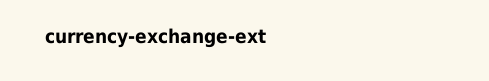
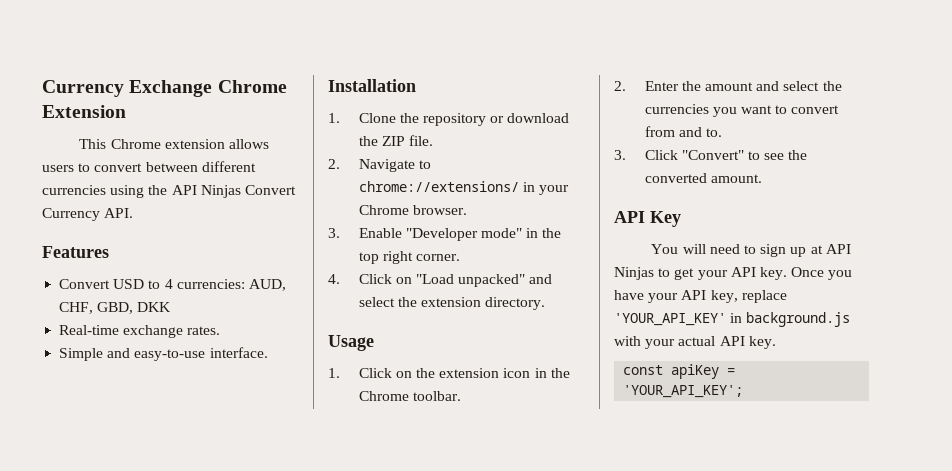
- currency-exchange-ext
+ Currency Exchange Chrome Extension
+ This Chrome extension allows users to convert between different currencies using the API Ninjas Convert Currency API.
+ Features
+ Convert USD to 4 currencies: AUD, CHF, GBD, DKK
+ Real-time exchange rates.
+ Simple and easy-to-use interface.
+ Installation
+ 1. Clone the repository or download the ZIP file.
+ 2. Navigate to chrome://extensions/ in your Chrome browser.
+ 3. Enable "Developer mode" in the top right corner.
+ 4. Click on "Load unpacked" and select the extension directory.
+ Usage
+ 1. Click on the extension icon in the Chrome toolbar.
+ 2. Enter the amount and select the currencies you want to convert from and to.
+ 3. Click "Convert" to see the converted amount.
+ API Key
+ You will need to sign up at API Ninjas to get your API key. Once you have your API key, replace 'YOUR_API_KEY' in background.js with your actual API key.
+ const apiKey = 'YOUR_API_KEY';

